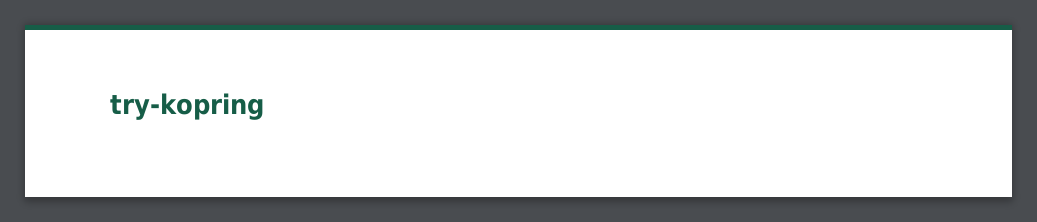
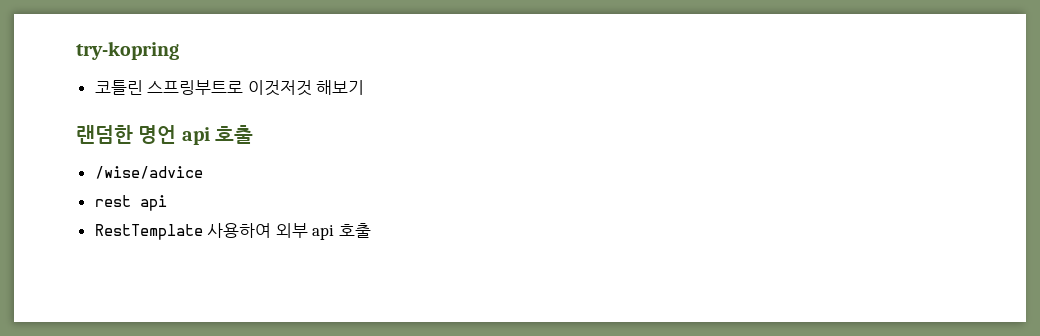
+ 코틀린 스프링부트로 이것저것 해보기
+ 랜덤한 명언 api 호출
+ /wise/advice
+ rest api
+ RestTemplate 사용하여 외부 api 호출

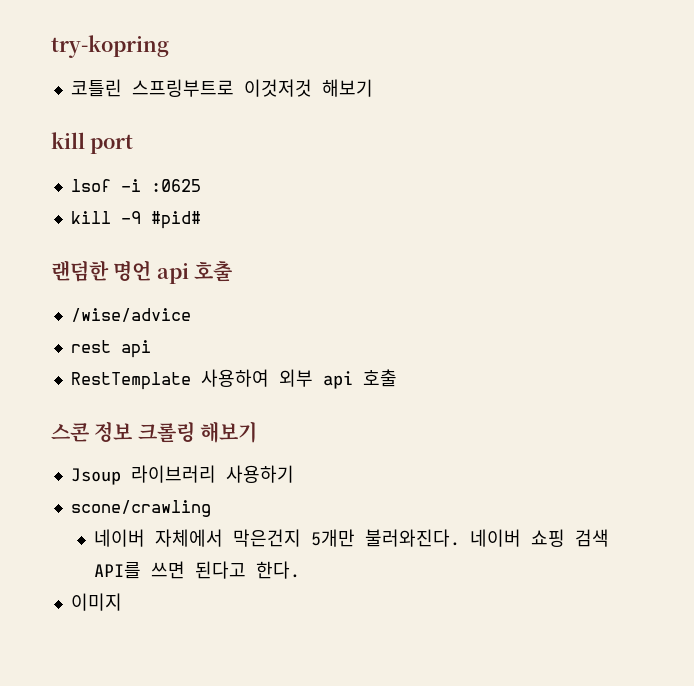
+ kill port
+ lsof -i :0625
+ kill -9 #pid#
+ 스콘 정보 크롤링 해보기
+ Jsoup 라이브러리 사용하기
+ scone/crawling
+ 네이버 자체에서 막은건지 5개만 불러와진다. 네이버 쇼핑 검색 API를 쓰면 된다고 한다.
+ 이미지

